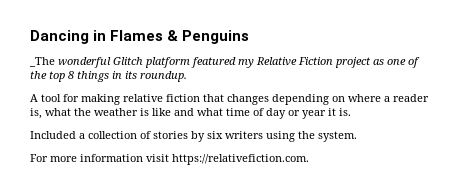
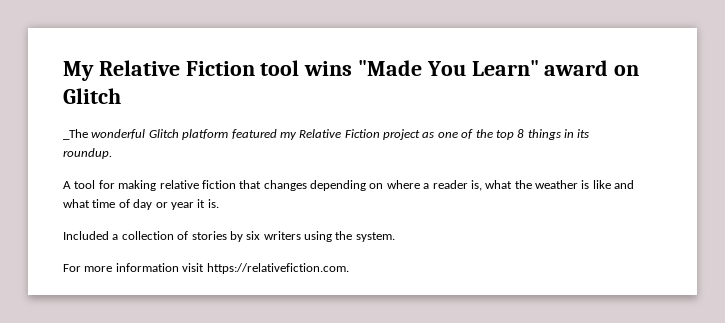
- Dancing in Flames & Penguins
+ My Relative Fiction tool wins "Made You Learn" award on Glitch

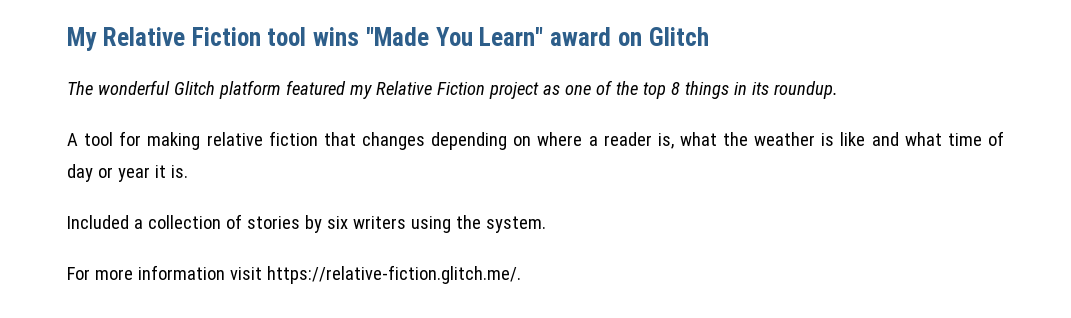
- _The wonderful Glitch platform featured my Relative Fiction project as one of the top 8 things in its roundup.
+ The wonderful Glitch platform featured my Relative Fiction project as one of the top 8 things in its roundup.
- For more information visit https://relativefiction.com.
+ For more information visit https://relative-fiction.glitch.me/.

